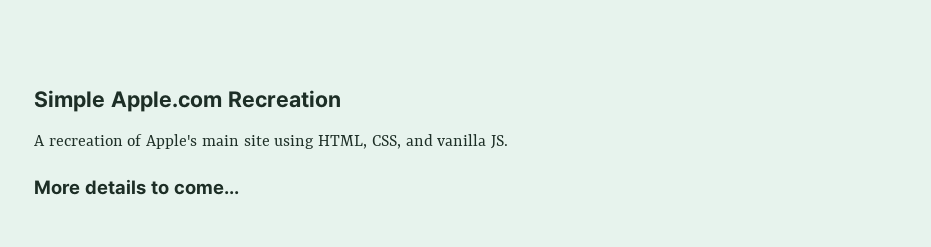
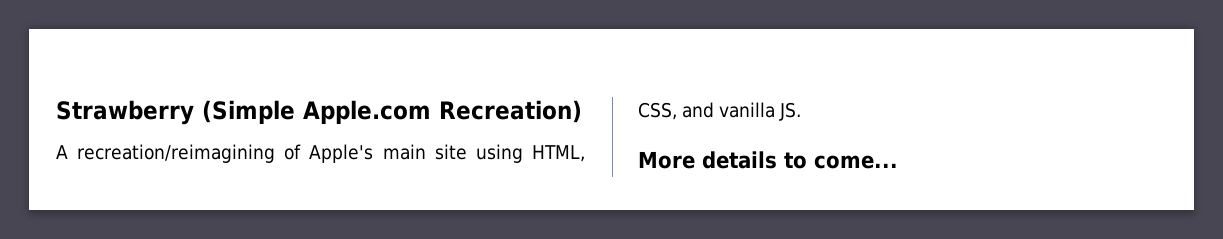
- Simple Apple.com Recreation
+ Strawberry (Simple Apple.com Recreation)
- A recreation of Apple's main site using HTML, CSS, and vanilla JS.
+ A recreation/reimagining of Apple's main site using HTML, CSS, and vanilla JS.

